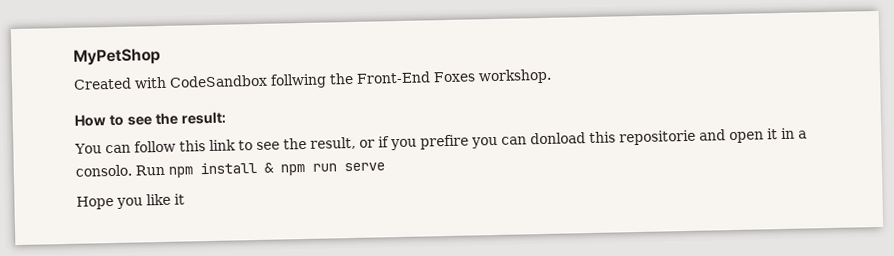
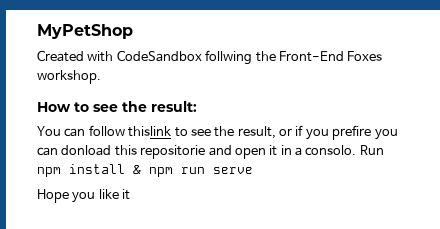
- You can follow this link to see the result, or if you prefire you can donload this repositorie and open it in a consolo.
+ You can follow thislink to see the result, or if you prefire you can donload this repositorie and open it in a consolo.

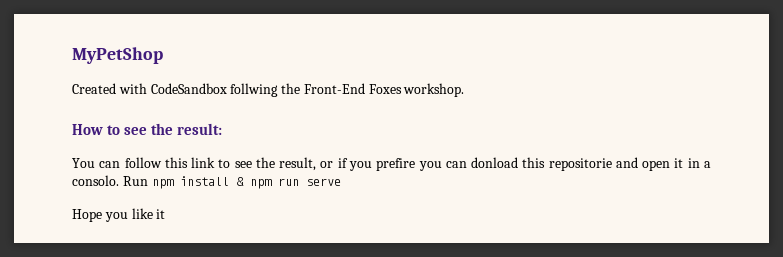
- You can follow thislink to see the result, or if you prefire you can donload this repositorie and open it in a consolo.
+ You can follow this link to see the result, or if you prefire you can donload this repositorie and open it in a consolo.

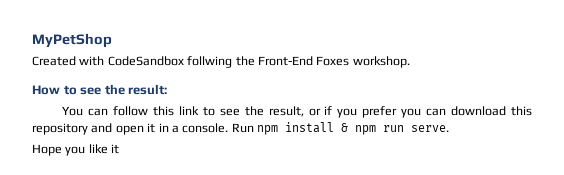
- You can follow this link to see the result, or if you prefire you can donload this repositorie and open it in a consolo.
+ You can follow this link to see the result, or if you prefer you can download this repository and open it in a console.
- Run npm install & npm run serve
+ Run npm install & npm run serve.

